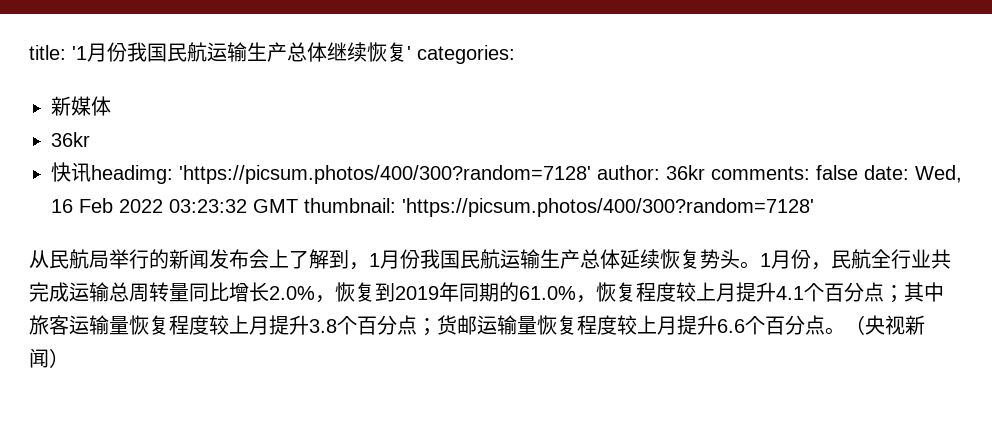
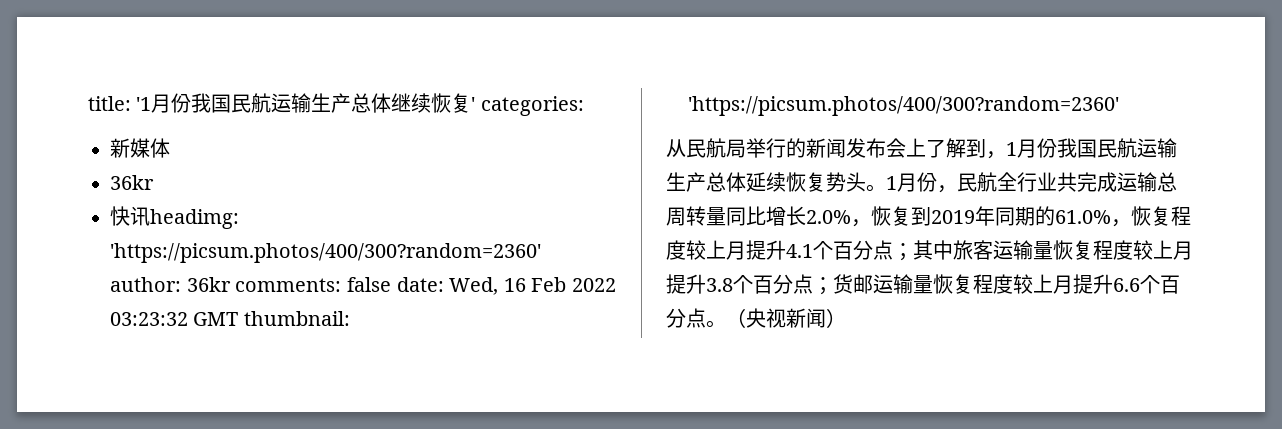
- 快讯headimg: 'https://picsum.photos/400/300?random=7128' author: 36kr comments: false date: Wed, 16 Feb 2022 03:23:32 GMT thumbnail: 'https://picsum.photos/400/300?random=7128'
+ 快讯headimg: 'https://picsum.photos/400/300?random=2360' author: 36kr comments: false date: Wed, 16 Feb 2022 03:23:32 GMT thumbnail: 'https://picsum.photos/400/300?random=2360'

